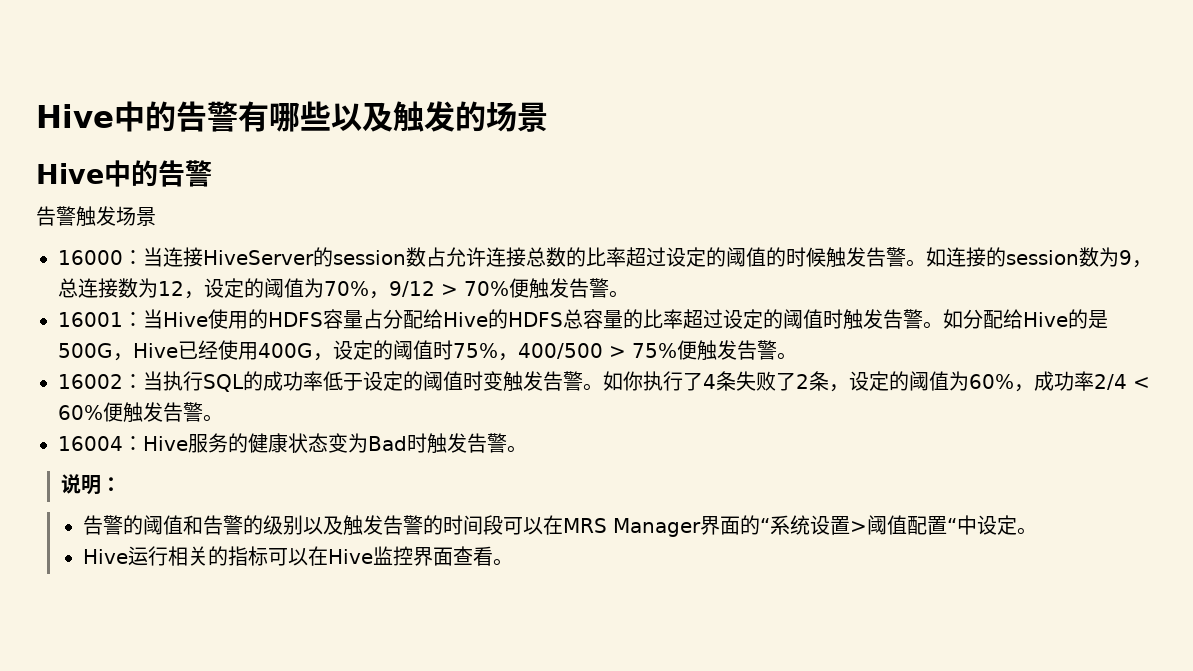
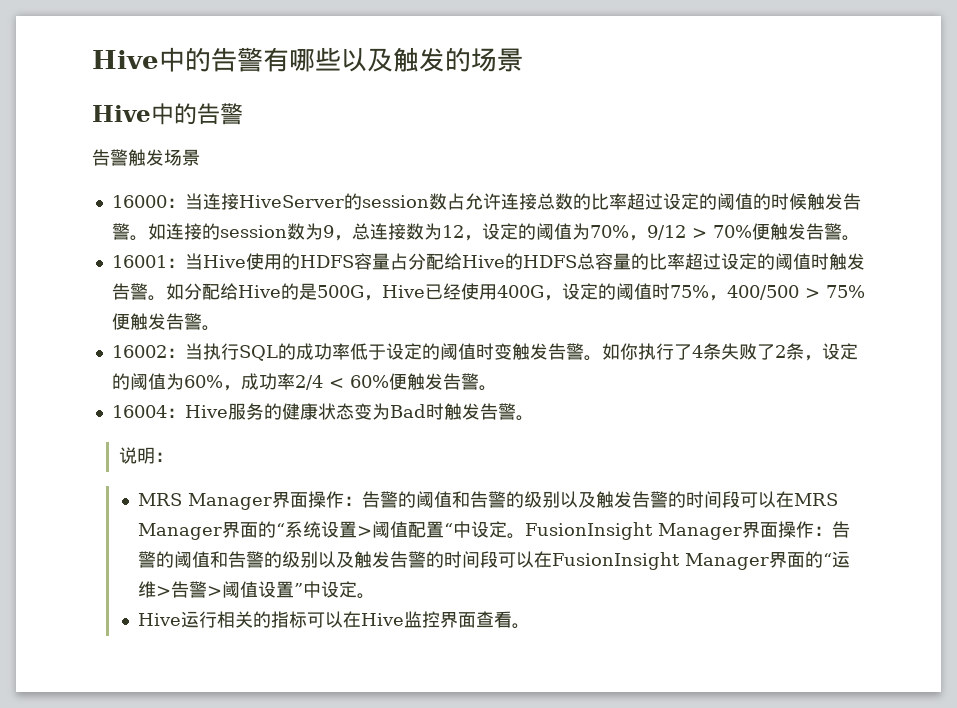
- 告警的阈值和告警的级别以及触发告警的时间段可以在MRS Manager界面的“系统设置>阈值配置“中设定。
+ MRS Manager界面操作：告警的阈值和告警的级别以及触发告警的时间段可以在MRS Manager界面的“系统设置>阈值配置“中设定。FusionInsight Manager界面操作：告警的阈值和告警的级别以及触发告警的时间段可以在FusionInsight Manager界面的“运维>告警>阈值设置”中设定。

